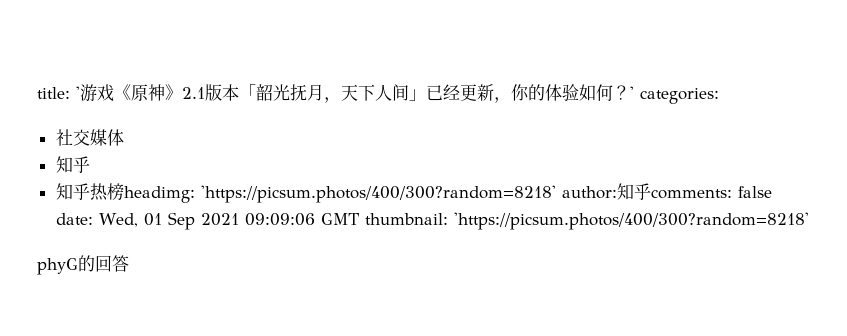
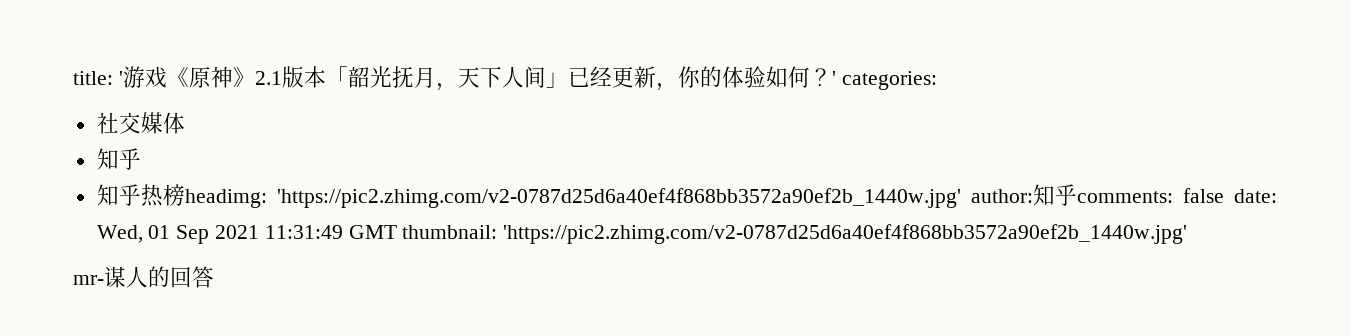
- 知乎热榜headimg: 'https://picsum.photos/400/300?random=8218' author:知乎comments: false date: Wed, 01 Sep 2021 09:09:06 GMT thumbnail: 'https://picsum.photos/400/300?random=8218'
- phyG的回答
+ 知乎热榜headimg: 'https://pic2.zhimg.com/v2-0787d25d6a40ef4f868bb3572a90ef2b_1440w.jpg' author:知乎comments: false date: Wed, 01 Sep 2021 11:31:49 GMT thumbnail: 'https://pic2.zhimg.com/v2-0787d25d6a40ef4f868bb3572a90ef2b_1440w.jpg'
+ mr-谋人的回答

